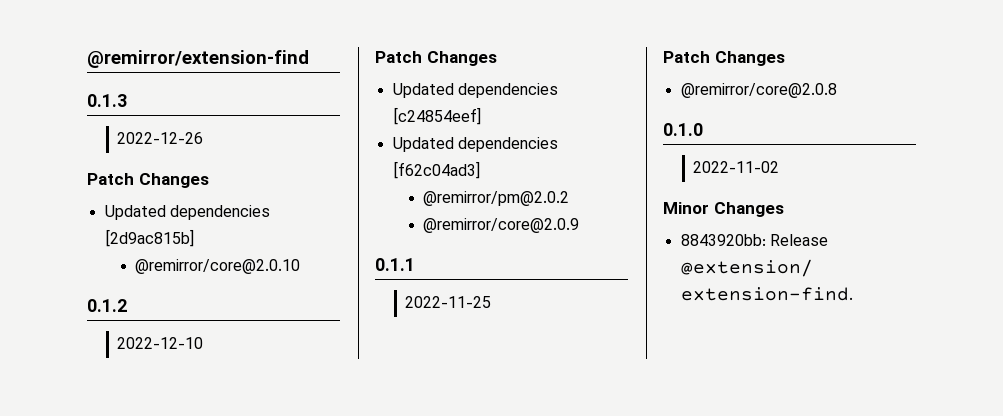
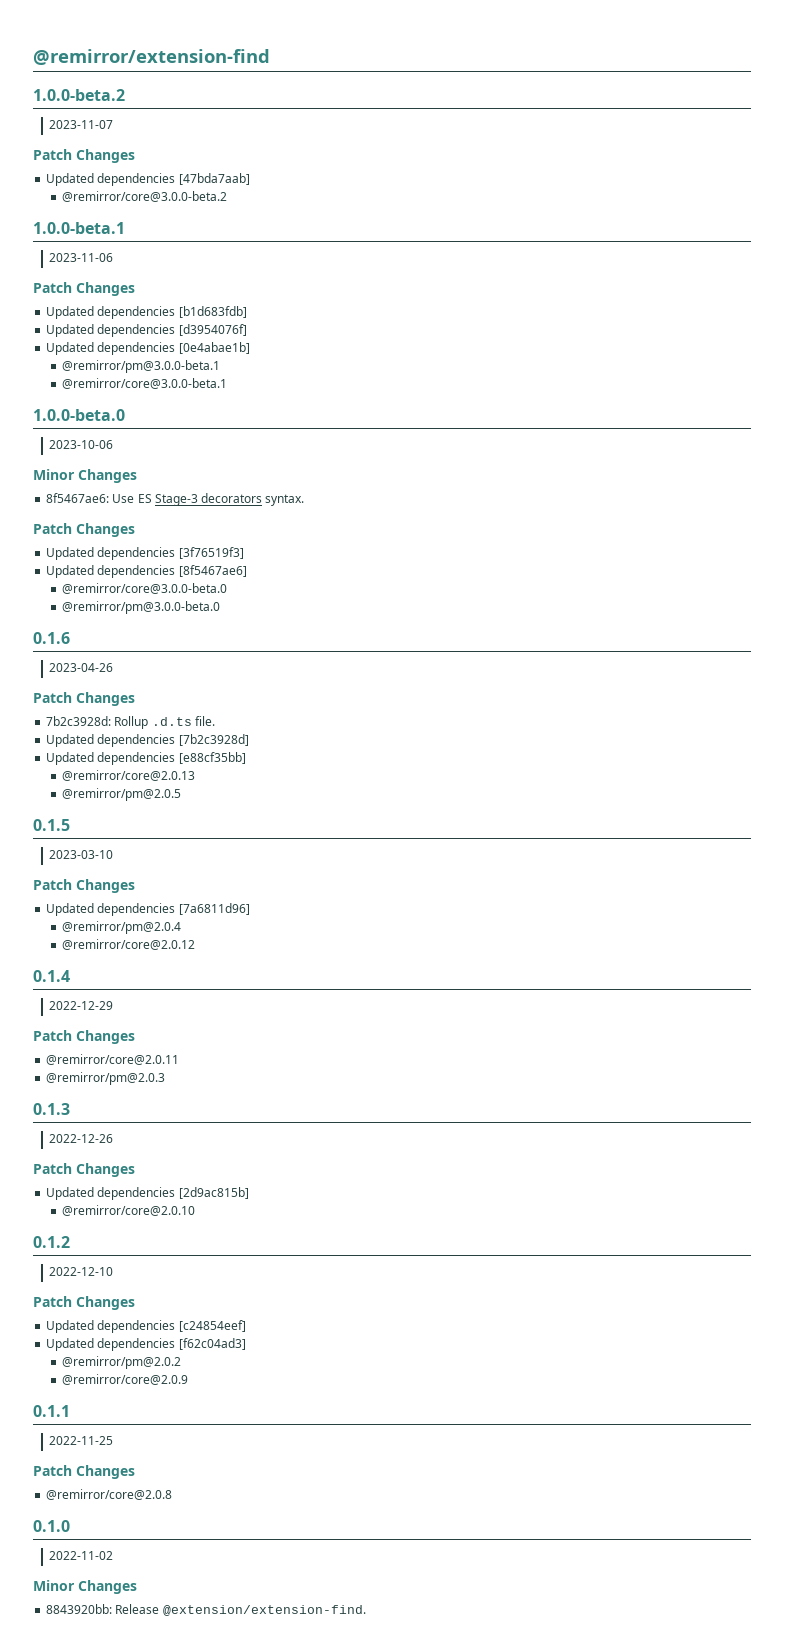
+ 1.0.0-beta.2
+ 2023-11-07
+ Patch Changes
+ Updated dependencies [47bda7aab]
+ @remirror/core@3.0.0-beta.2
+ 1.0.0-beta.1
+ 2023-11-06
+ Patch Changes
+ Updated dependencies [b1d683fdb]
+ Updated dependencies [d3954076f]
+ Updated dependencies [0e4abae1b]
+ @remirror/pm@3.0.0-beta.1
+ @remirror/core@3.0.0-beta.1
+ 1.0.0-beta.0
+ 2023-10-06
+ Minor Changes
+ 8f5467ae6: Use ES Stage-3 decorators syntax.
+ Patch Changes
+ Updated dependencies [3f76519f3]
+ Updated dependencies [8f5467ae6]
+ @remirror/core@3.0.0-beta.0
+ @remirror/pm@3.0.0-beta.0
+ 0.1.6
+ 2023-04-26
+ Patch Changes
+ 7b2c3928d: Rollup .d.ts file.
+ Updated dependencies [7b2c3928d]
+ Updated dependencies [e88cf35bb]
+ @remirror/core@2.0.13
+ @remirror/pm@2.0.5
+ 0.1.5
+ 2023-03-10
+ Patch Changes
+ Updated dependencies [7a6811d96]
+ @remirror/pm@2.0.4
+ @remirror/core@2.0.12
+ 0.1.4
+ 2022-12-29
+ Patch Changes
+ @remirror/core@2.0.11
+ @remirror/pm@2.0.3

